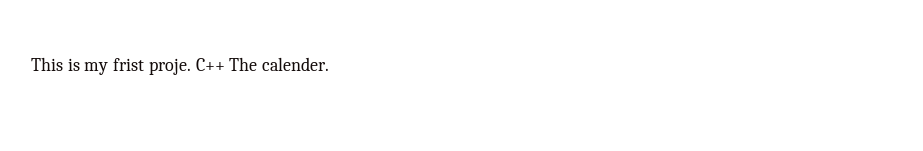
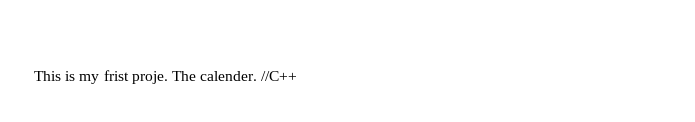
- C++ The calender.
+ The calender.
+ //C++

